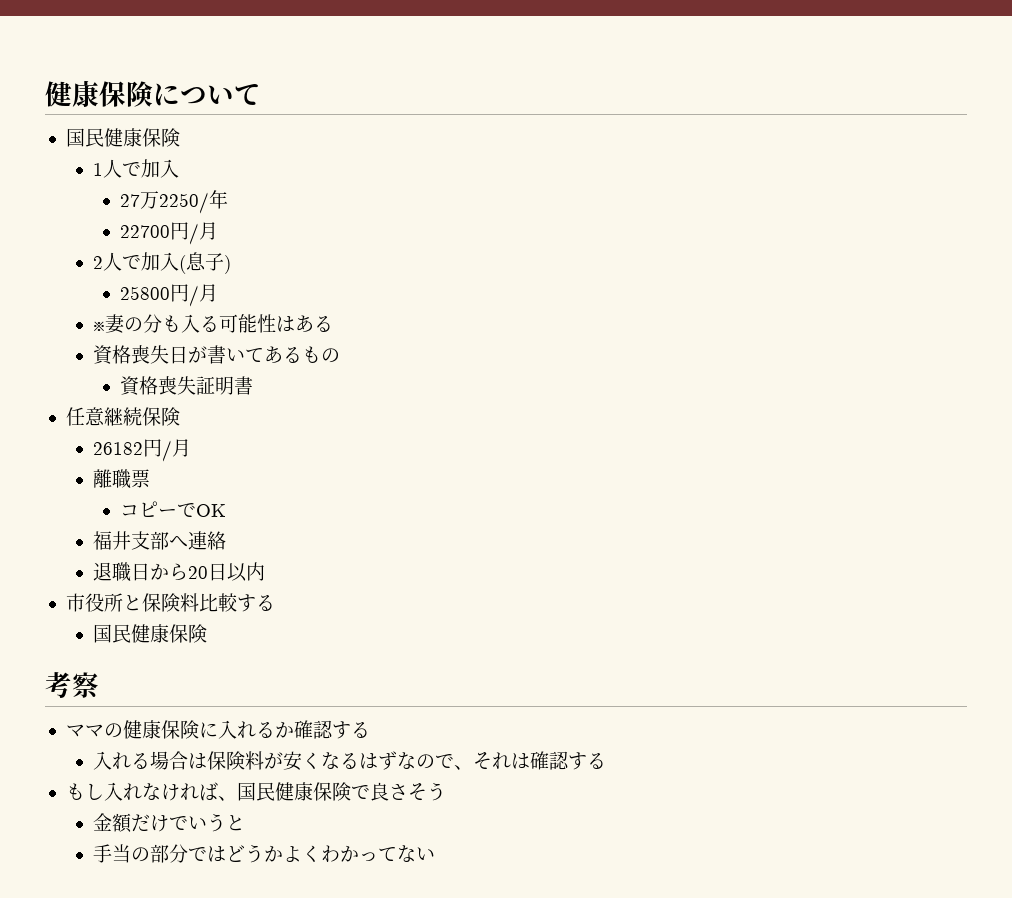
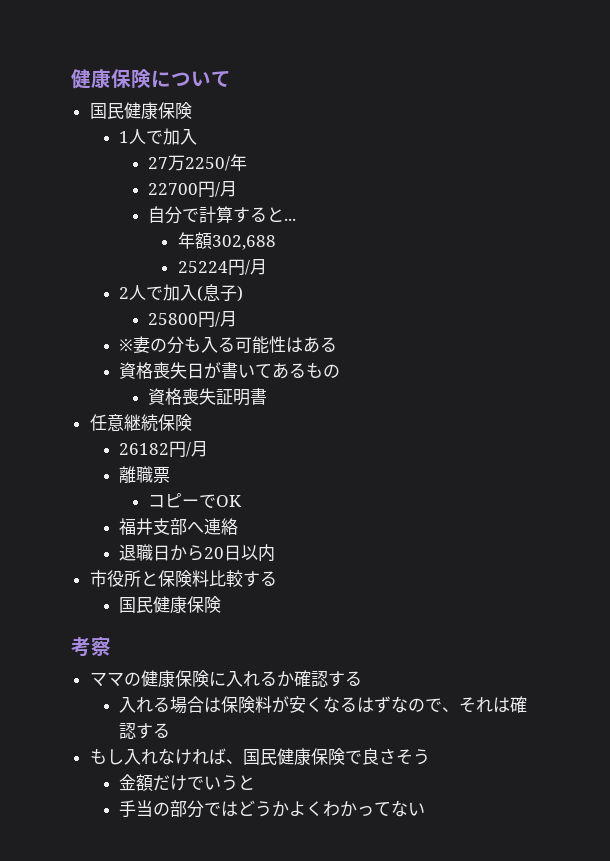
+ 自分で計算すると...
+ 年額302,688
+ 25224円/月

